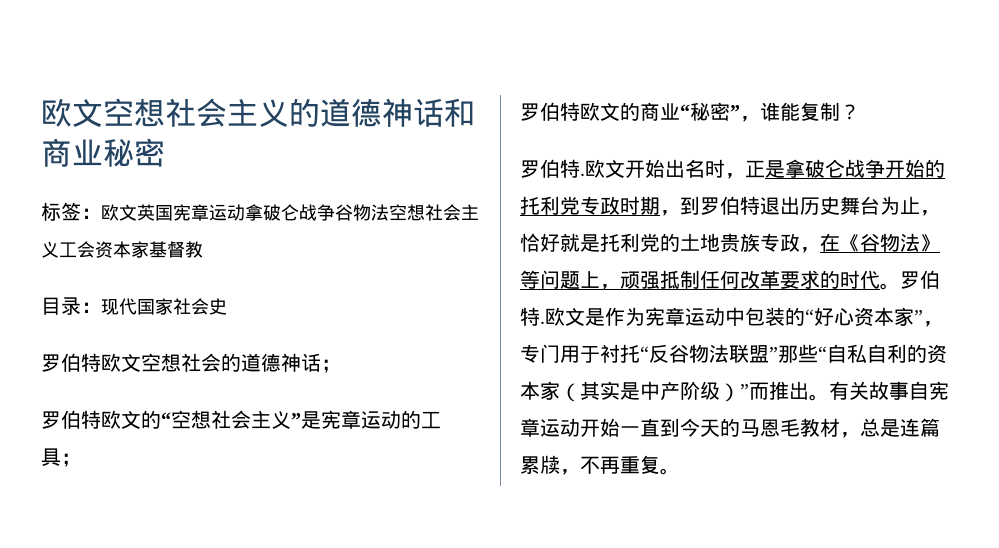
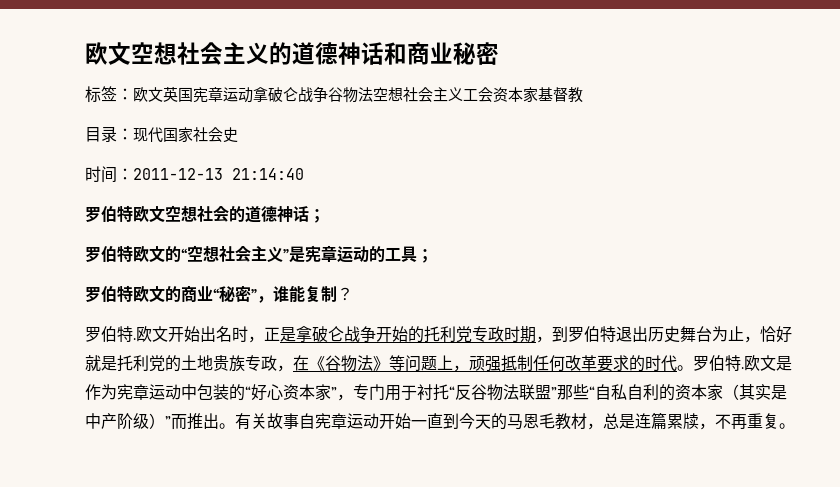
+ 时间：2011-12-13 21:14:40

